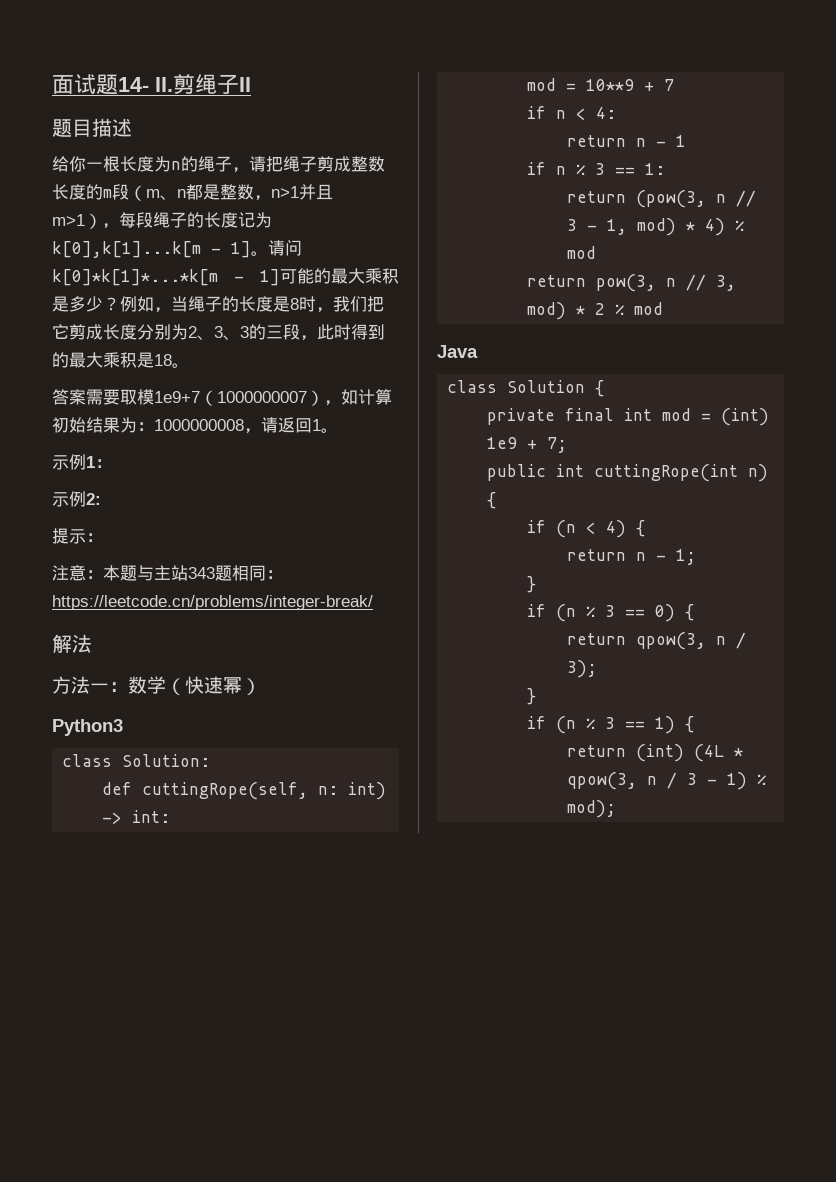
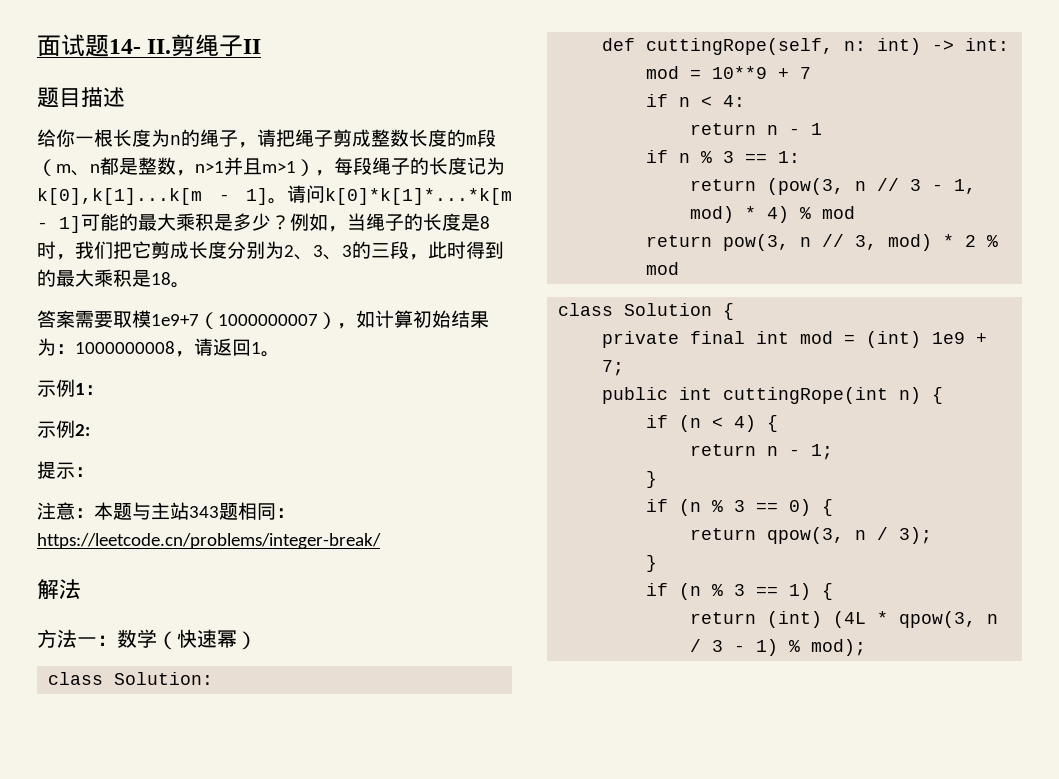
- Python3
- Java

